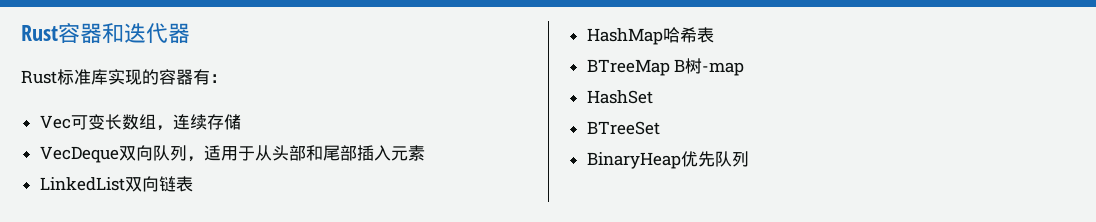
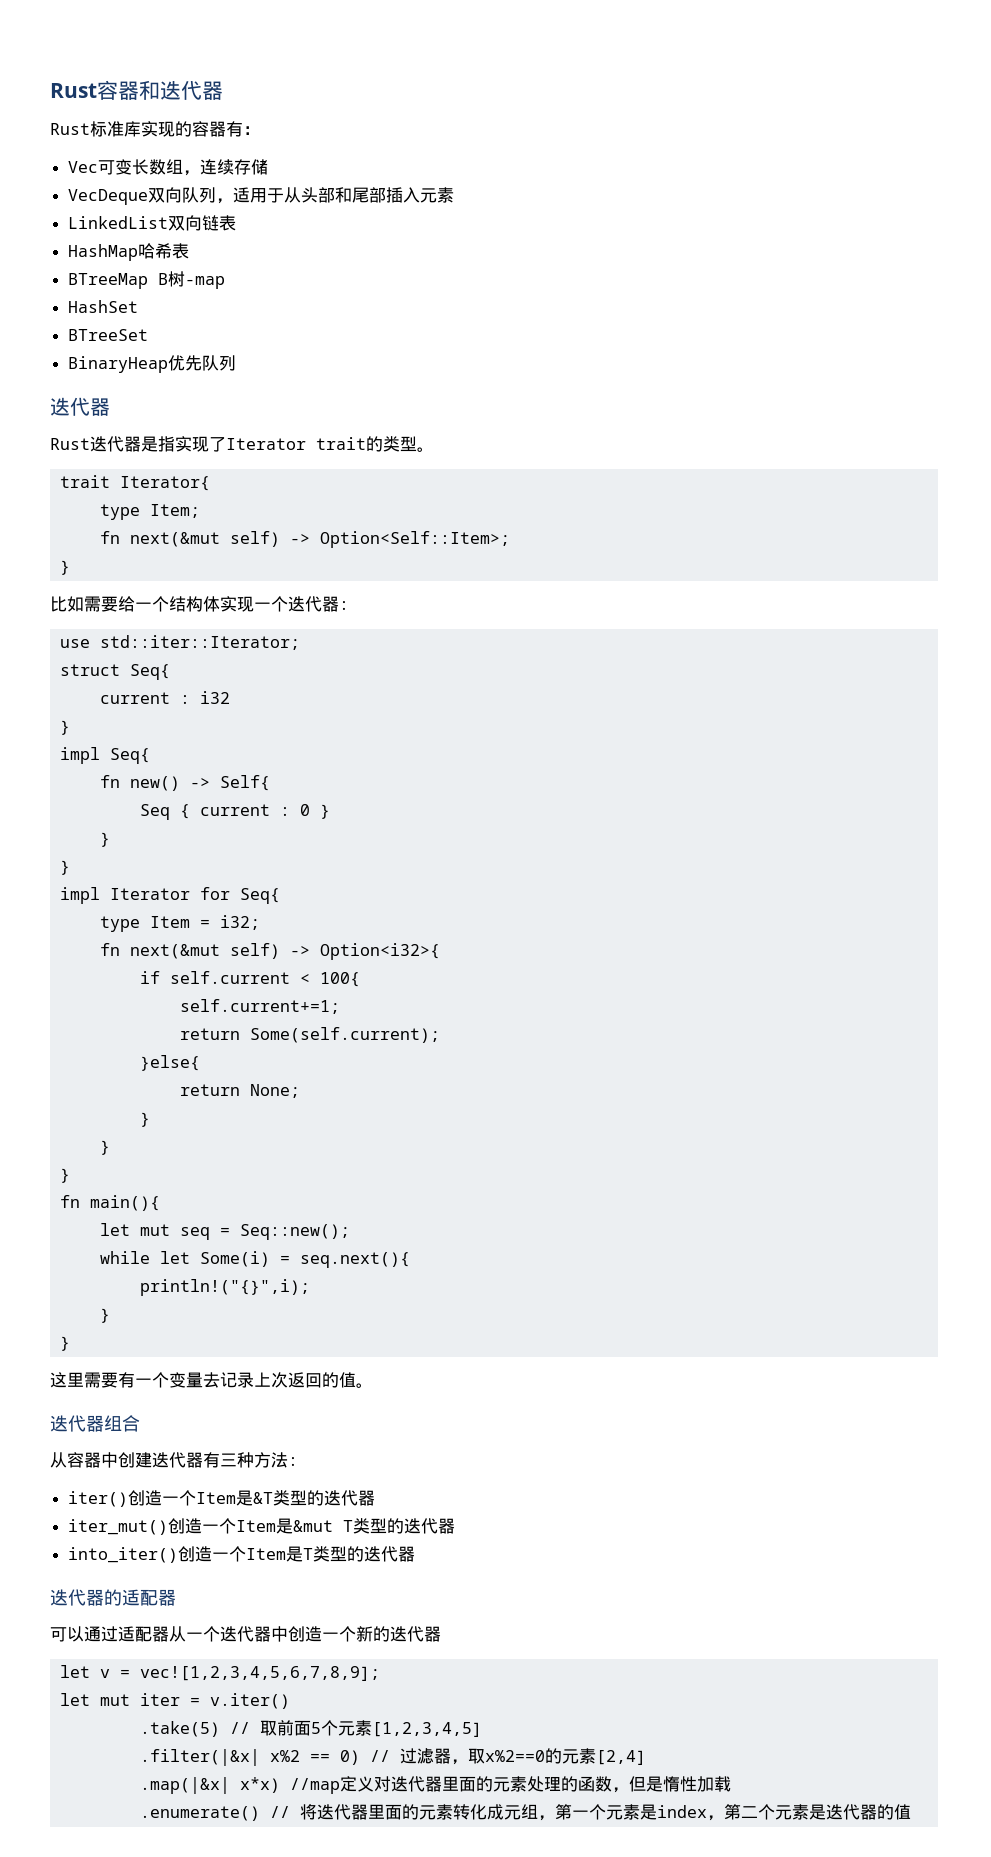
  BinaryHeap优先队列
+ 迭代器
+ Rust迭代器是指实现了Iterator trait的类型。
+ trait Iterator{
+ type Item;
+ fn next(&mut self) -> Option<Self::Item>;
+ }
+ 比如需要给一个结构体实现一个迭代器:
+ use std::iter::Iterator;
+ struct Seq{
+ current : i32
+ }
+ impl Seq{
+ fn new() -> Self{
+ Seq { current : 0 }
+ }
+ }
+ impl Iterator for Seq{
+ type Item = i32;
+ fn next(&mut self) -> Option<i32>{
+ if self.current < 100{
+ self.current+=1;
+ return Some(self.current);
+ }else{
+ return None;
+ }
+ }
+ }
+ fn main(){
+ let mut seq = Seq::new();
+ while let Some(i) = seq.next(){
+ println!("{}",i);
+ }
+ }
+ 这里需要有一个变量去记录上次返回的值。
+ 迭代器组合
+ 从容器中创建迭代器有三种方法:
+ iter()创造一个Item是&T类型的迭代器
+ iter_mut()创造一个Item是&mut T类型的迭代器
+ into_iter()创造一个Item是T类型的迭代器
+ 迭代器的适配器
+ 可以通过适配器从一个迭代器中创造一个新的迭代器
+ let v = vec![1,2,3,4,5,6,7,8,9];
+ let mut iter = v.iter()
+ .take(5) // 取前面5个元素[1,2,3,4,5]
+ .filter(|&x| x%2 == 0) // 过滤器，取x%2==0的元素[2,4]
+ .map(|&x| x*x) //map定义对迭代器里面的元素处理的函数，但是惰性加载
+ .enumerate() // 将迭代器里面的元素转化成元组，第一个元素是index，第二个元素是迭代器的值

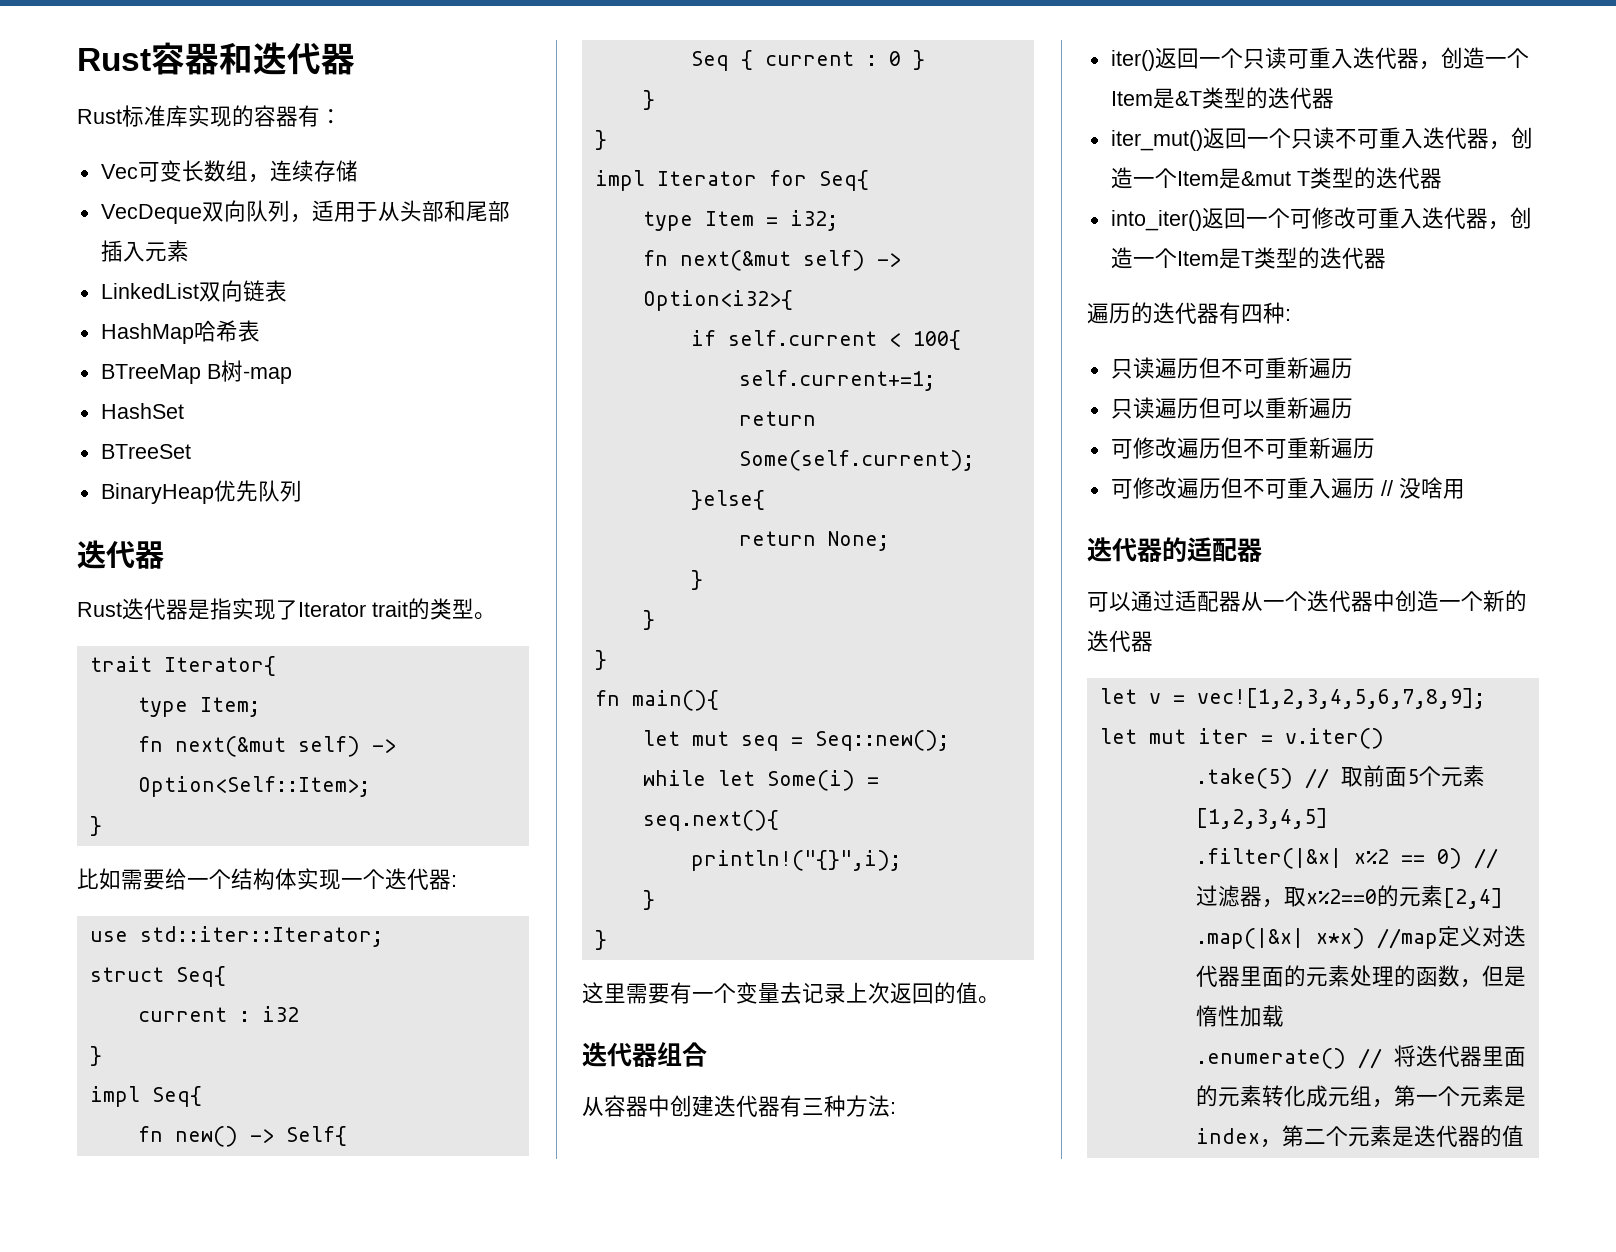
- iter()创造一个Item是&T类型的迭代器
+ iter()返回一个只读可重入迭代器，创造一个Item是&T类型的迭代器
- iter_mut()创造一个Item是&mut T类型的迭代器
+ iter_mut()返回一个只读不可重入迭代器，创造一个Item是&mut T类型的迭代器
- into_iter()创造一个Item是T类型的迭代器
+ into_iter()返回一个可修改可重入迭代器，创造一个Item是T类型的迭代器
+ 遍历的迭代器有四种:
+ 只读遍历但不可重新遍历
+ 只读遍历但可以重新遍历
+ 可修改遍历但不可重新遍历
+ 可修改遍历但不可重入遍历 // 没啥用

